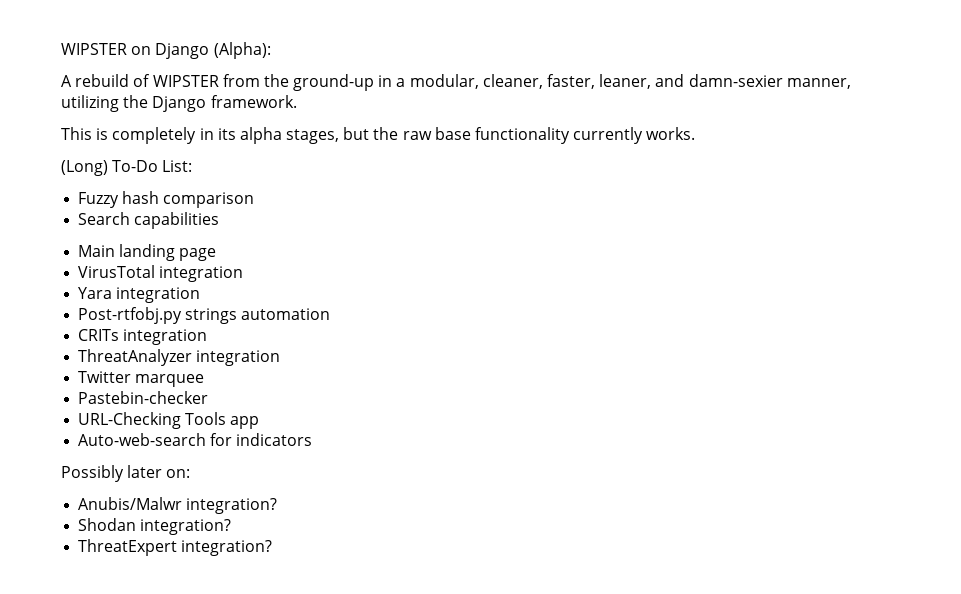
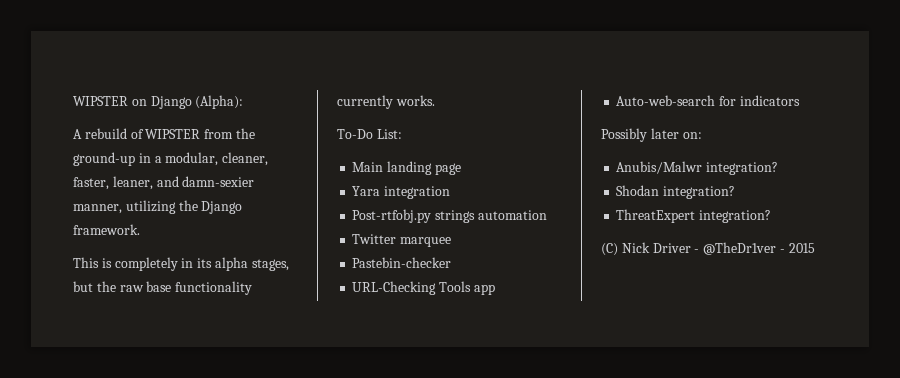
- (Long) To-Do List:
+ To-Do List:
- Fuzzy hash comparison
- Search capabilities
- VirusTotal integration
- CRITs integration
- ThreatAnalyzer integration
+ (C) Nick Driver - @TheDr1ver - 2015

